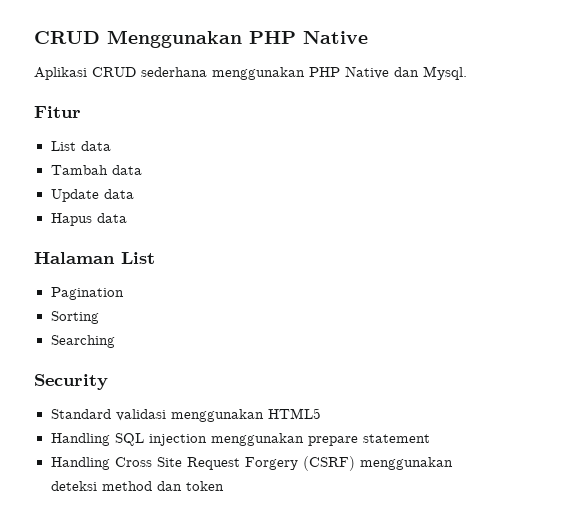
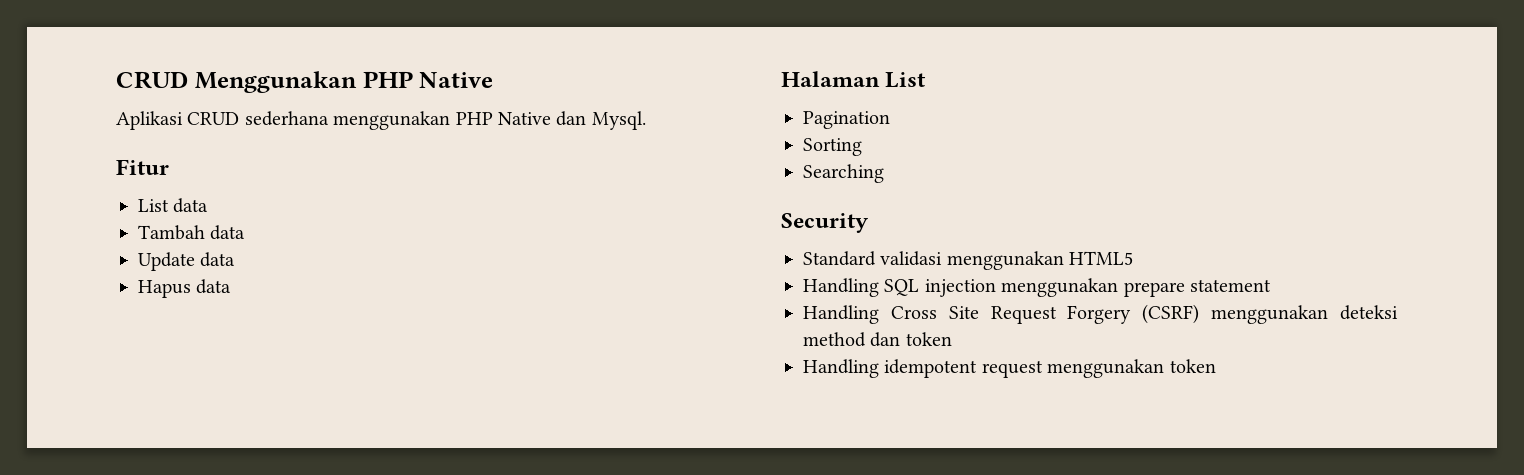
+ Handling idempotent request menggunakan token

